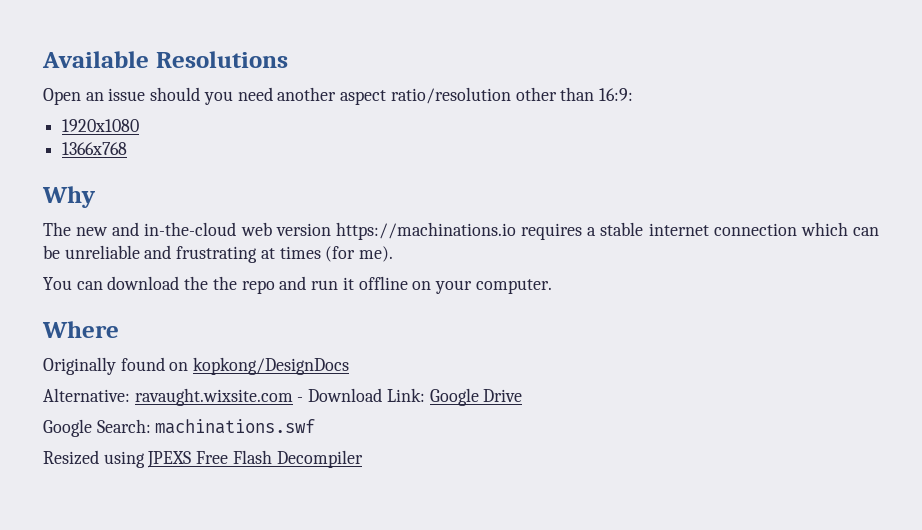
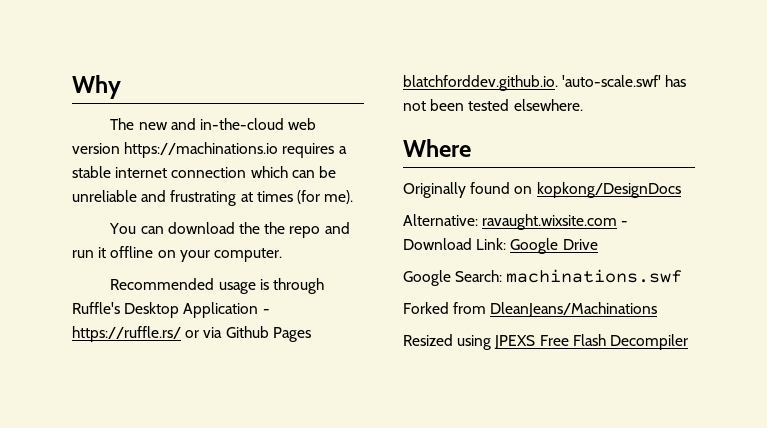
- Available Resolutions
- Open an issue should you need another aspect ratio/resolution other than 16:9:
- 1920x1080
- 1366x768
+ Recommended usage is through Ruffle's Desktop Application - https://ruffle.rs/ or via Github Pages blatchforddev.github.io. 'auto-scale.swf' has not been tested elsewhere.
+ Forked from DleanJeans/Machinations

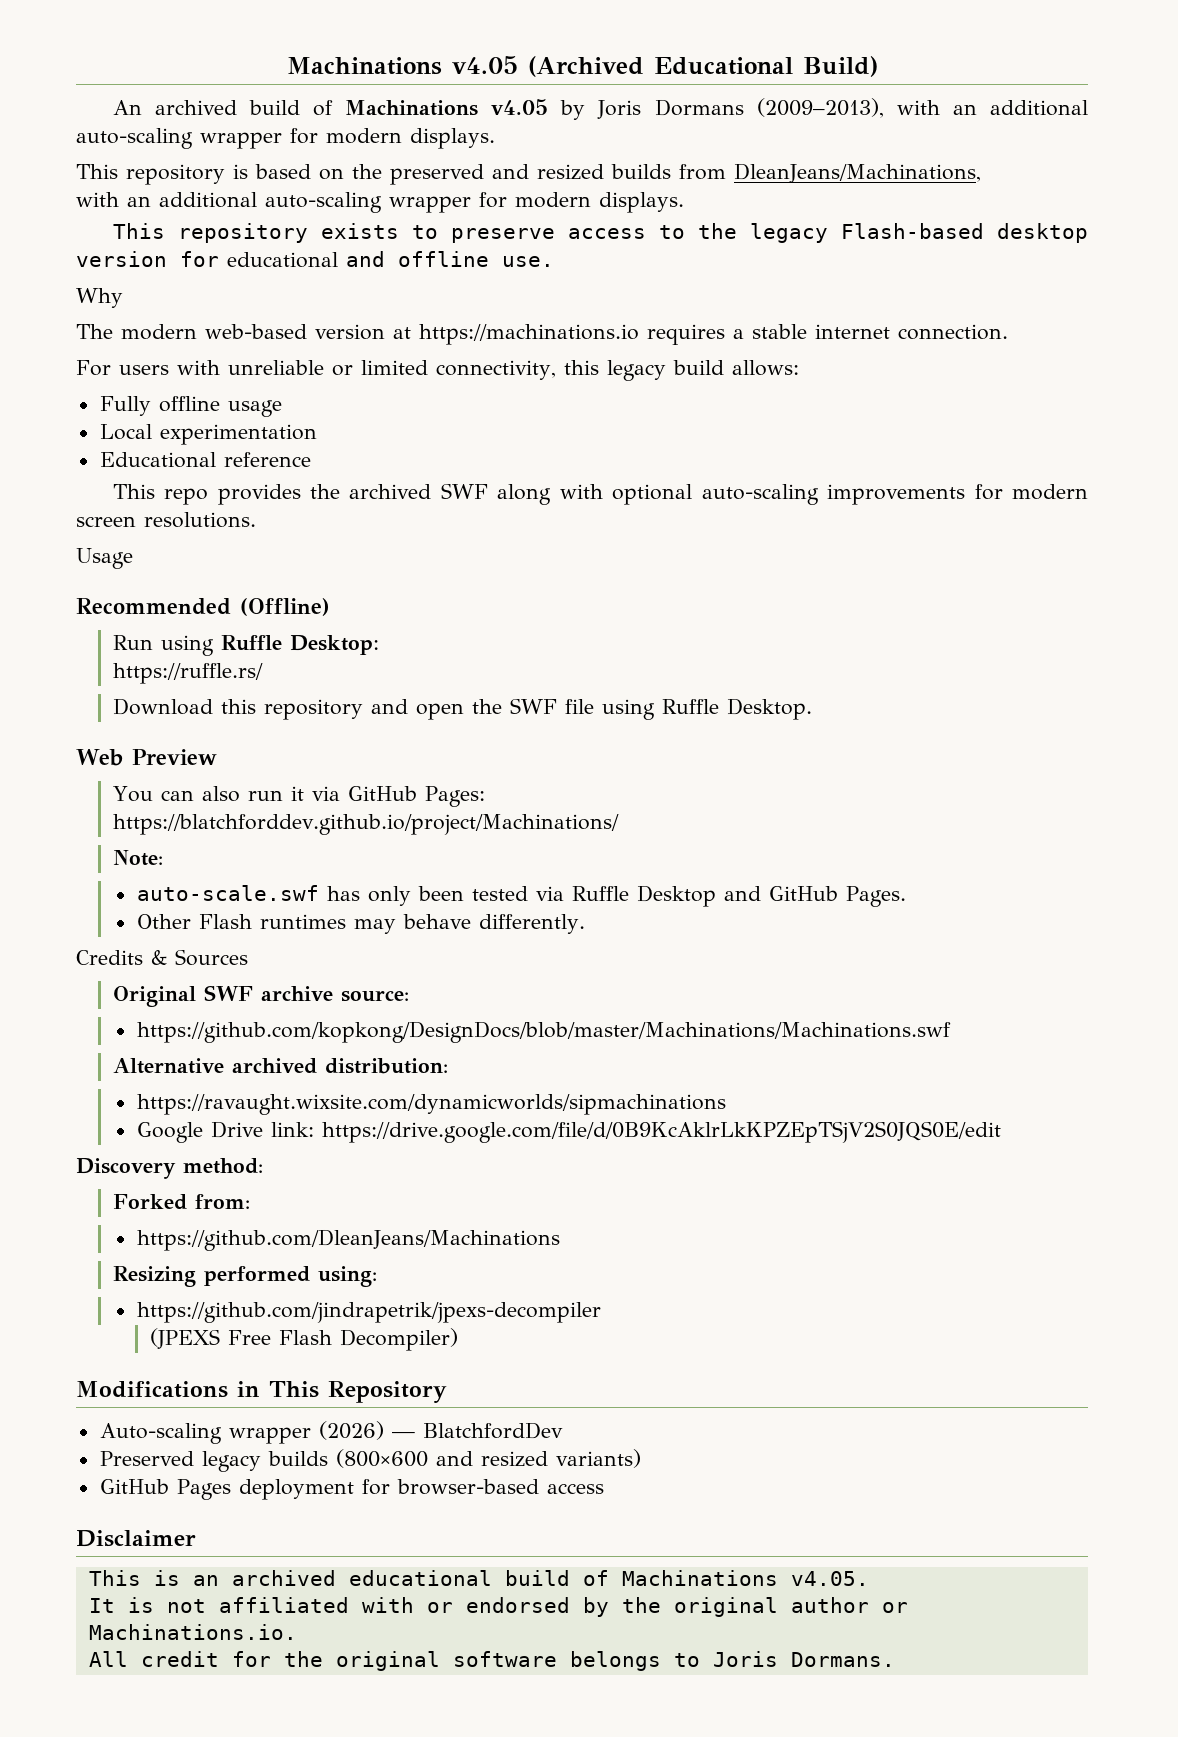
+ Machinations v4.05 (Archived Educational Build)
+ An archived build of Machinations v4.05 by Joris Dormans (2009–2013), with an additional auto-scaling wrapper for modern displays.
+ This repository is based on the preserved and resized builds from DleanJeans/Machinations,
+ with an additional auto-scaling wrapper for modern displays.
+ This repository exists to preserve access to the legacy Flash-based desktop version for educational and offline use.
  Why
- The new and in-the-cloud web version https://machinations.io requires a stable internet connection which can be unreliable and frustrating at times (for me).
- You can download the the repo and run it offline on your computer.
- Recommended usage is through Ruffle's Desktop Application - https://ruffle.rs/ or via Github Pages blatchforddev.github.io. 'auto-scale.swf' has not been tested elsewhere.
- Where
- Originally found on kopkong/DesignDocs
- Alternative: ravaught.wixsite.com - Download Link: Google Drive
- Google Search: machinations.swf
- Forked from DleanJeans/Machinations
- Resized using JPEXS Free Flash Decompiler
+ The modern web-based version at https://machinations.io requires a stable internet connection.
+ For users with unreliable or limited connectivity, this legacy build allows:
+ Fully offline usage
+ Local experimentation
+ Educational reference
+ This repo provides the archived SWF along with optional auto-scaling improvements for modern screen resolutions.
+ Usage
+ Recommended (Offline)
+ Run using Ruffle Desktop:
+ https://ruffle.rs/
+ Download this repository and open the SWF file using Ruffle Desktop.
+ Web Preview
+ You can also run it via GitHub Pages:
+ https://blatchforddev.github.io/project/Machinations/
+ Note:
+ auto-scale.swf has only been tested via Ruffle Desktop and GitHub Pages.
+ Other Flash runtimes may behave differently.
+ Credits & Sources
+ Original SWF archive source:
+ https://github.com/kopkong/DesignDocs/blob/master/Machinations/Machinations.swf
+ Alternative archived distribution:
+ https://ravaught.wixsite.com/dynamicworlds/sipmachinations
+ Google Drive link: https://drive.google.com/file/d/0B9KcAklrLkKPZEpTSjV2S0JQS0E/edit
+ Discovery method:
+ Forked from:
+ https://github.com/DleanJeans/Machinations
+ Resizing performed using:
+ https://github.com/jindrapetrik/jpexs-decompiler
+ (JPEXS Free Flash Decompiler)
+ Modifications in This Repository
+ Auto-scaling wrapper (2026) — BlatchfordDev
+ Preserved legacy builds (800×600 and resized variants)
+ GitHub Pages deployment for browser-based access
+ Disclaimer
+ This is an archived educational build of Machinations v4.05.
+ It is not affiliated with or endorsed by the original author or Machinations.io.
+ All credit for the original software belongs to Joris Dormans.

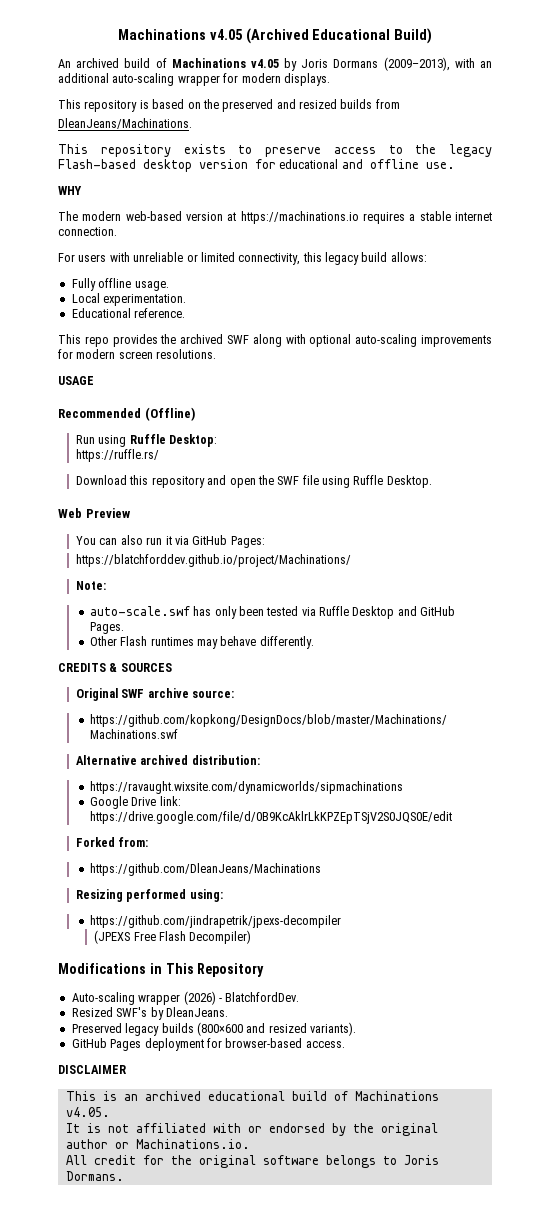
- This repository is based on the preserved and resized builds from DleanJeans/Machinations,
- with an additional auto-scaling wrapper for modern displays.
+ This repository is based on the preserved and resized builds from
+ DleanJeans/Machinations.
- Why
+ WHY
- Fully offline usage
+ Fully offline usage.
- Local experimentation
- Educational reference
+ Local experimentation.
+ Educational reference.
- Usage
+ USAGE
- Credits & Sources
+ CREDITS & SOURCES
- Discovery method:
- Auto-scaling wrapper (2026) — BlatchfordDev
+ Auto-scaling wrapper (2026) - BlatchfordDev.
+ Resized SWF's by DleanJeans.
- Preserved legacy builds (800×600 and resized variants)
+ Preserved legacy builds (800×600 and resized variants).
- GitHub Pages deployment for browser-based access
- Disclaimer
+ GitHub Pages deployment for browser-based access.
+ DISCLAIMER

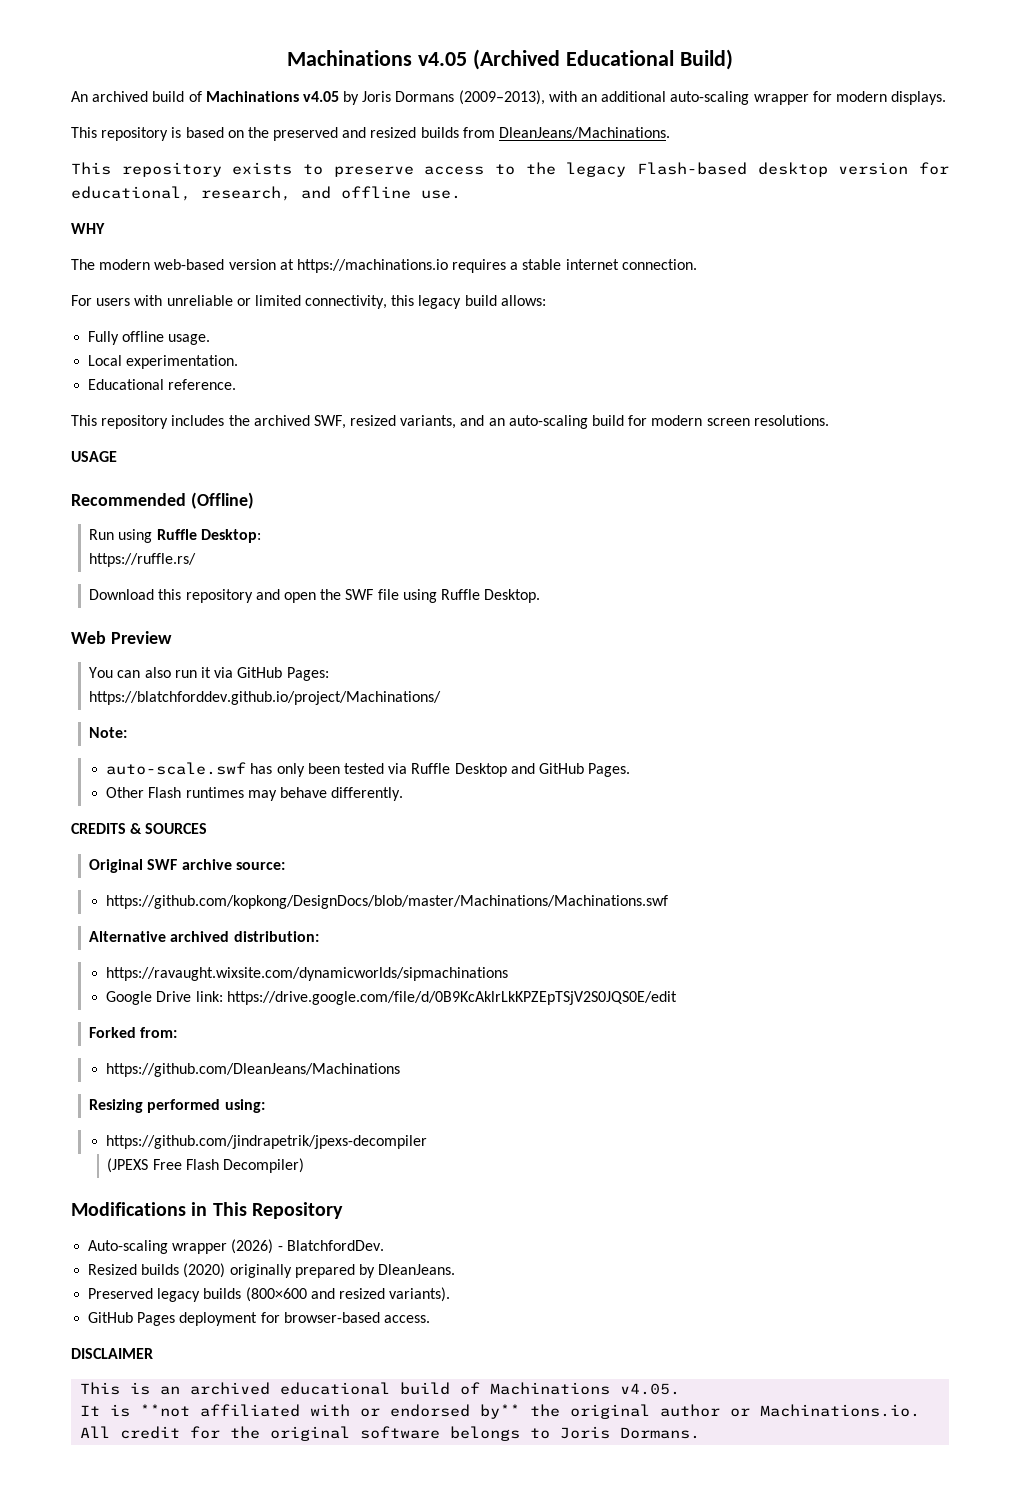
- This repository is based on the preserved and resized builds from
- DleanJeans/Machinations.
+ This repository is based on the preserved and resized builds from DleanJeans/Machinations.
- This repository exists to preserve access to the legacy Flash-based desktop version for educational and offline use.
+ This repository exists to preserve access to the legacy Flash-based desktop version for educational, research, and offline use.
- This repo provides the archived SWF along with optional auto-scaling improvements for modern screen resolutions.
+ This repository includes the archived SWF, resized variants, and an auto-scaling build for modern screen resolutions.
- Resized SWF's by DleanJeans.
+ Resized builds (2020) originally prepared by DleanJeans.
- It is not affiliated with or endorsed by the original author or Machinations.io.
+ It is **not affiliated with or endorsed by** the original author or Machinations.io.

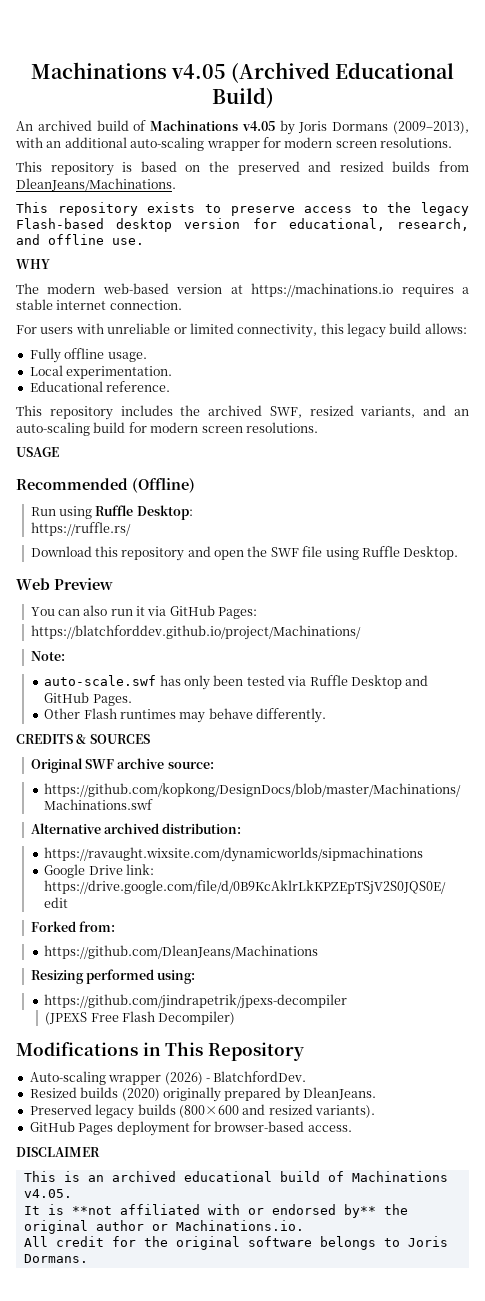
- An archived build of Machinations v4.05 by Joris Dormans (2009–2013), with an additional auto-scaling wrapper for modern displays.
+ An archived build of Machinations v4.05 by Joris Dormans (2009–2013), with an additional auto-scaling wrapper for modern screen resolutions.

